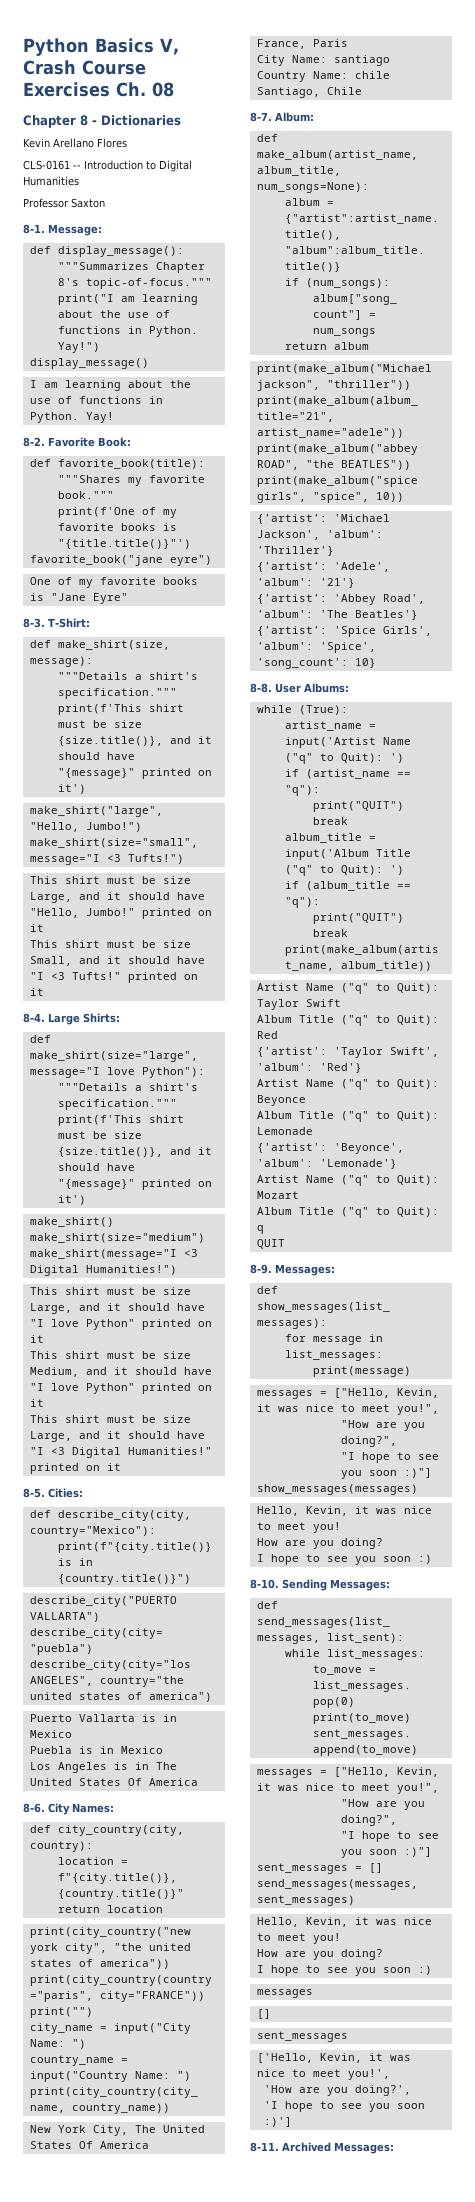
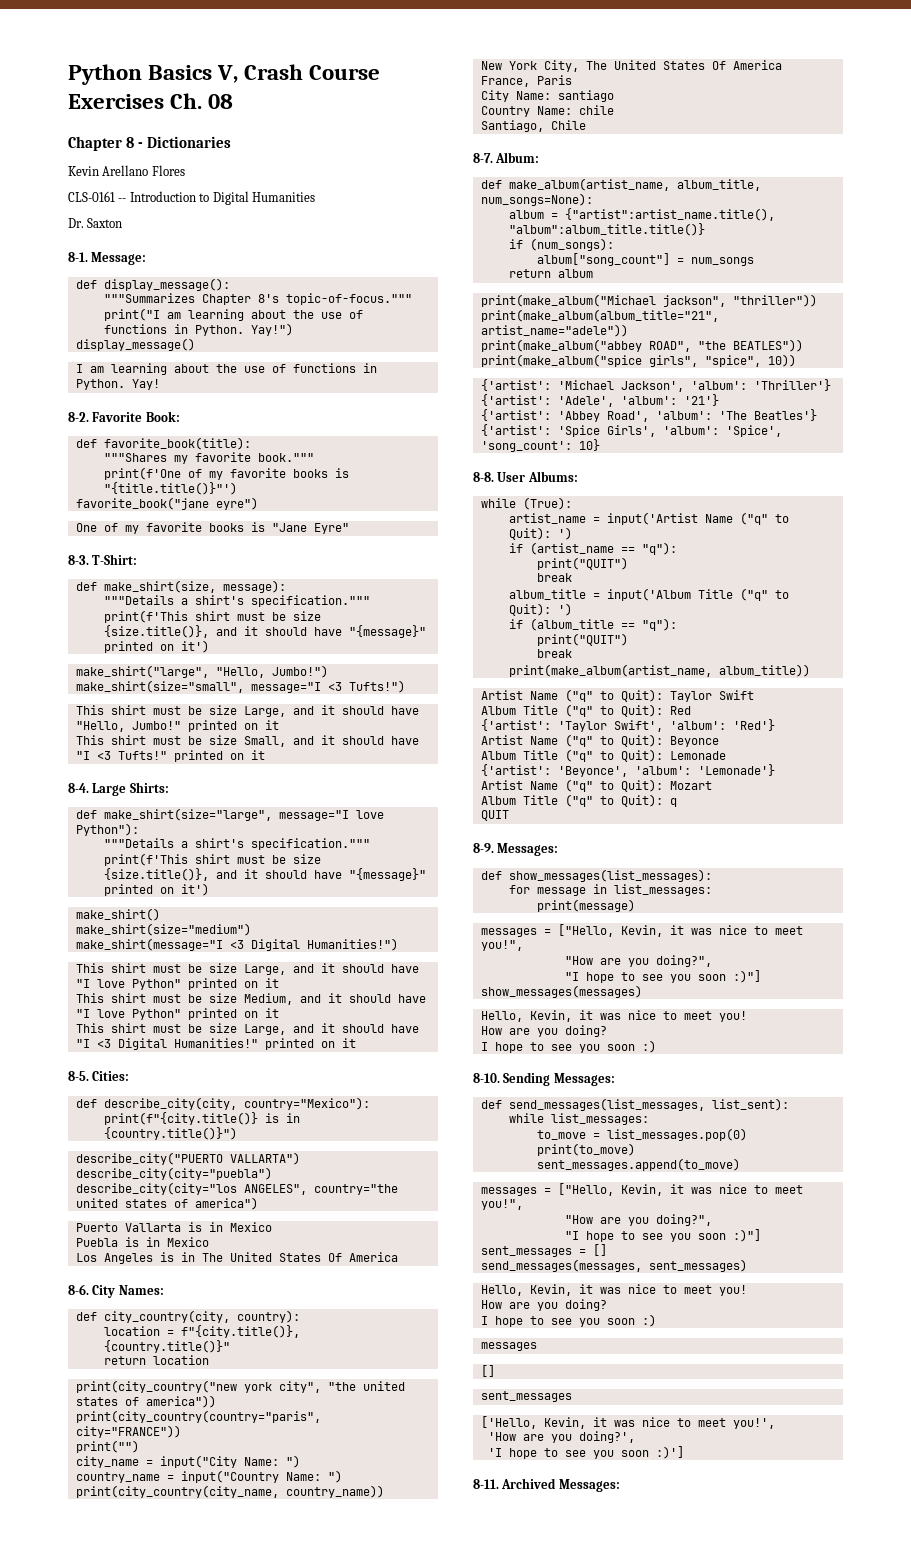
- Professor Saxton
+ Dr. Saxton

